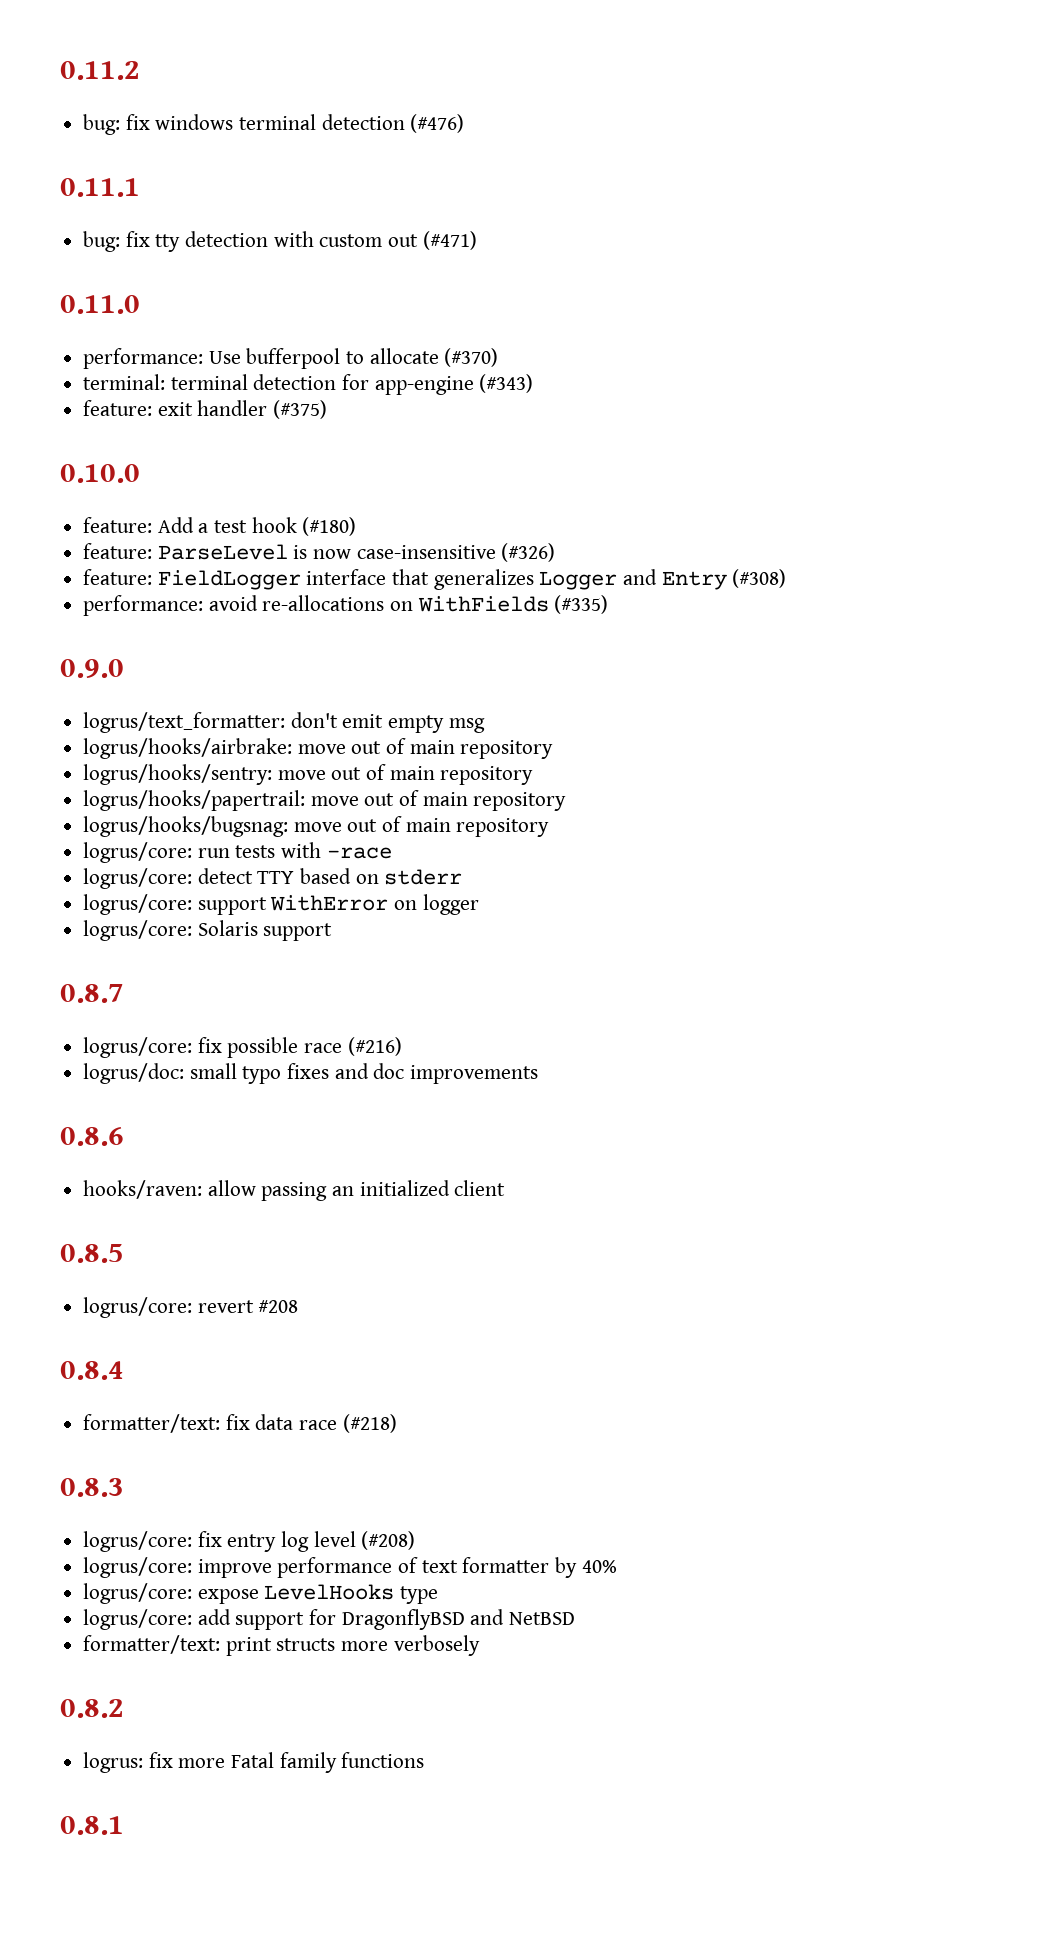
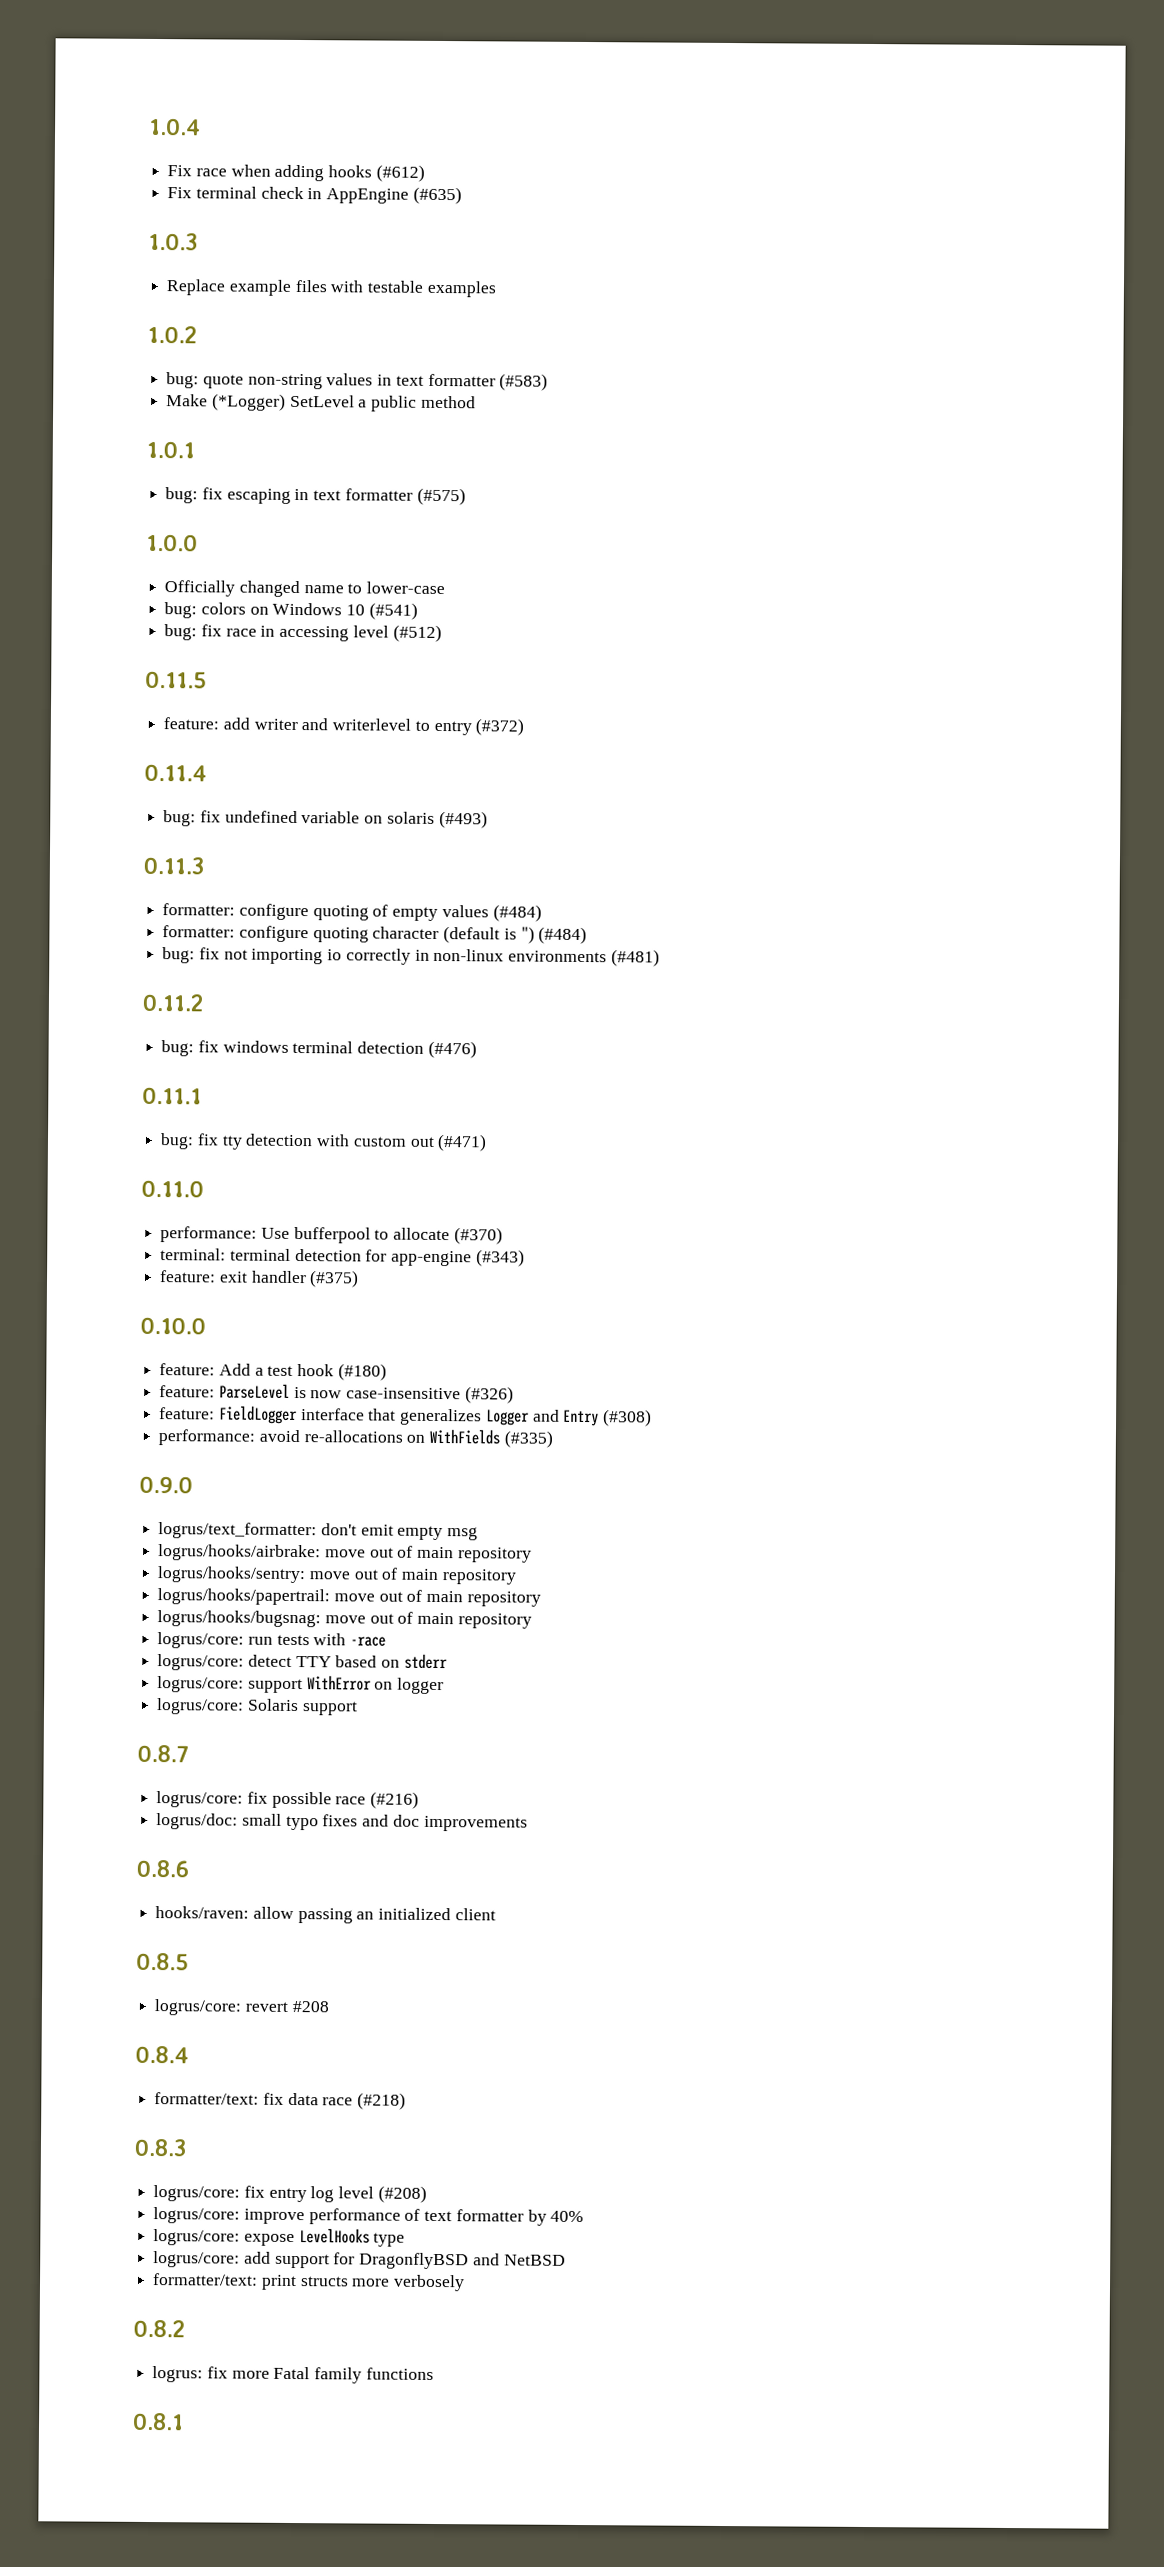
+ 1.0.4
+ Fix race when adding hooks (#612)
+ Fix terminal check in AppEngine (#635)
+ 1.0.3
+ Replace example files with testable examples
+ 1.0.2
+ bug: quote non-string values in text formatter (#583)
+ Make (*Logger) SetLevel a public method
+ 1.0.1
+ bug: fix escaping in text formatter (#575)
+ 1.0.0
+ Officially changed name to lower-case
+ bug: colors on Windows 10 (#541)
+ bug: fix race in accessing level (#512)
+ 0.11.5
+ feature: add writer and writerlevel to entry (#372)
+ 0.11.4
+ bug: fix undefined variable on solaris (#493)
+ 0.11.3
+ formatter: configure quoting of empty values (#484)
+ formatter: configure quoting character (default is ") (#484)
+ bug: fix not importing io correctly in non-linux environments (#481)

